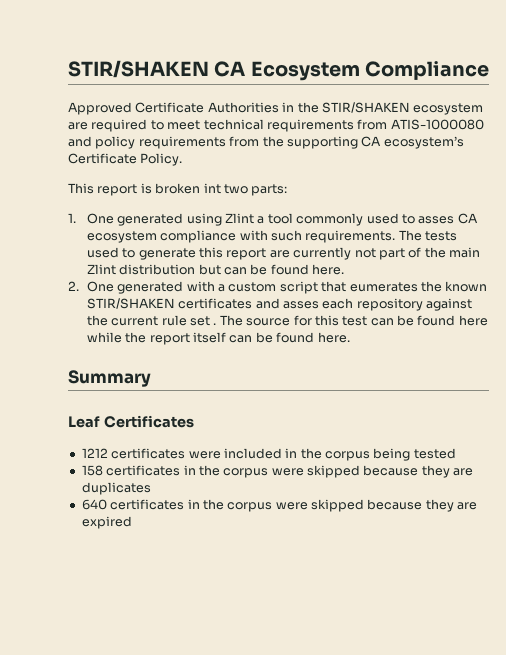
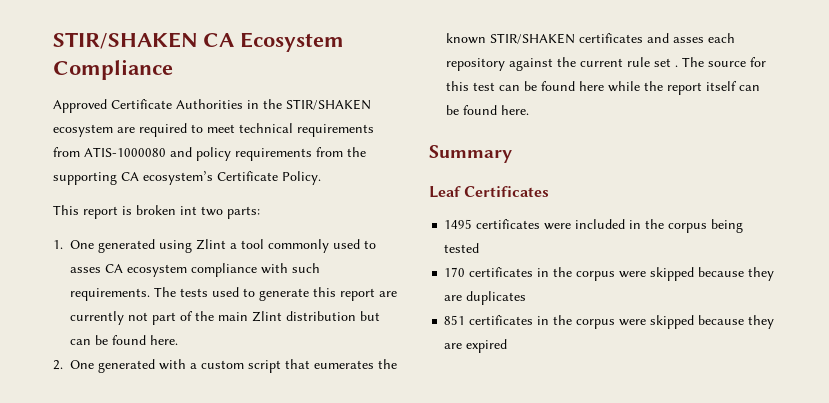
- 1212 certificates were included in the corpus being tested
+ 1495 certificates were included in the corpus being tested
- 158 certificates in the corpus were skipped because they are duplicates
+ 170 certificates in the corpus were skipped because they are duplicates
- 640 certificates in the corpus were skipped because they are expired
+ 851 certificates in the corpus were skipped because they are expired

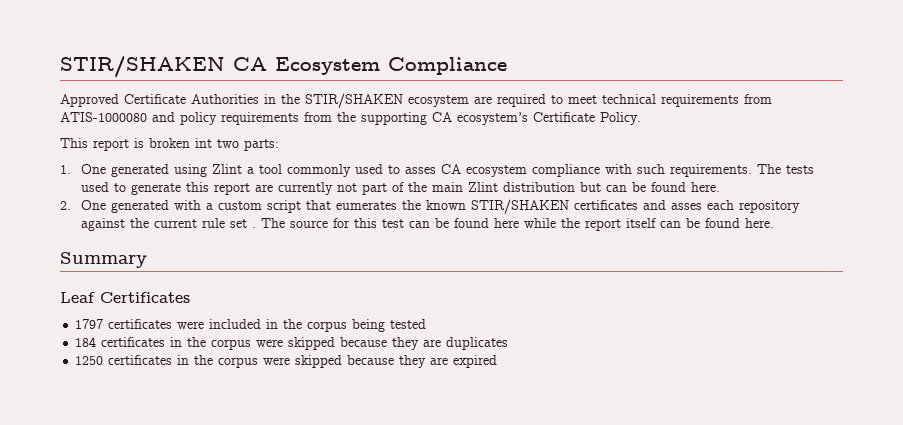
- 1495 certificates were included in the corpus being tested
+ 1797 certificates were included in the corpus being tested
- 170 certificates in the corpus were skipped because they are duplicates
+ 184 certificates in the corpus were skipped because they are duplicates
- 851 certificates in the corpus were skipped because they are expired
+ 1250 certificates in the corpus were skipped because they are expired

